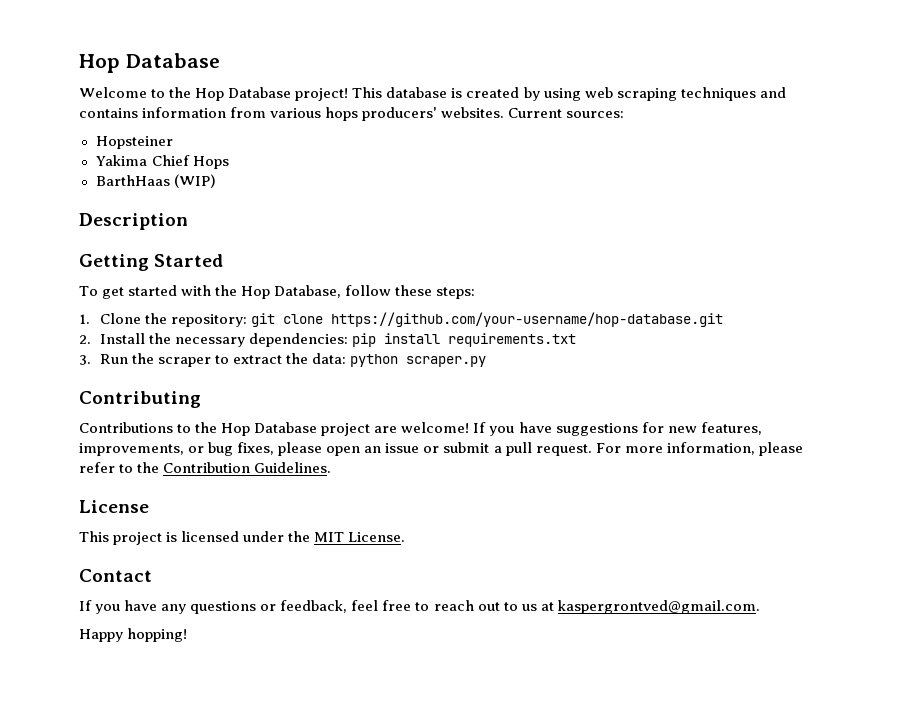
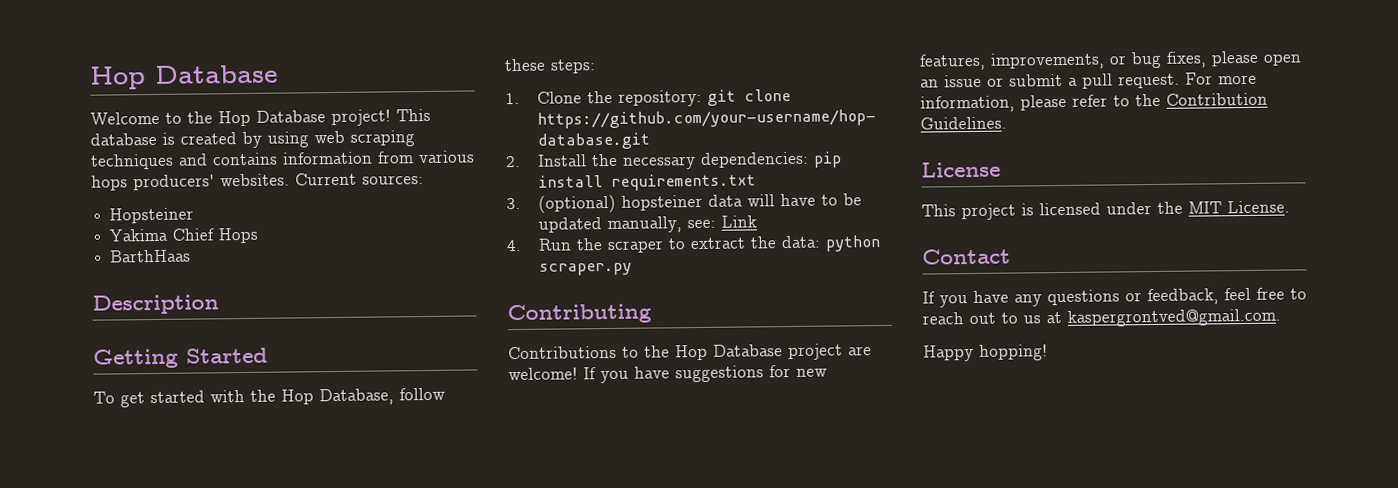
- BarthHaas (WIP)
+ BarthHaas
- 3. Run the scraper to extract the data: python scraper.py
+ 3. (optional) hopsteiner data will have to be updated manually, see: Link
+ 4. Run the scraper to extract the data: python scraper.py

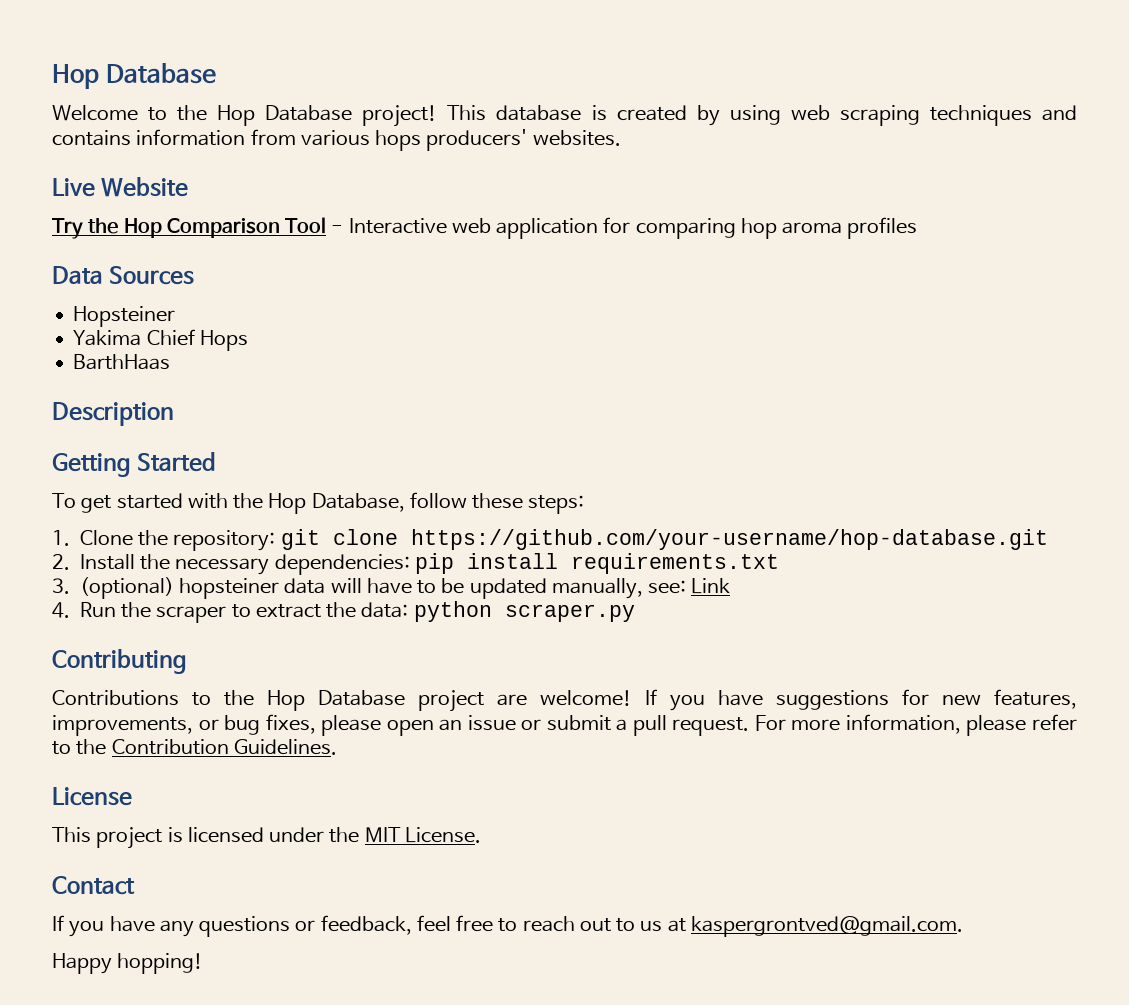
- This database is created by using web scraping techniques and contains information from various hops producers' websites. Current sources:
+ This database is created by using web scraping techniques and contains information from various hops producers' websites.
+ Live Website
+ Try the Hop Comparison Tool - Interactive web application for comparing hop aroma profiles
+ Data Sources

